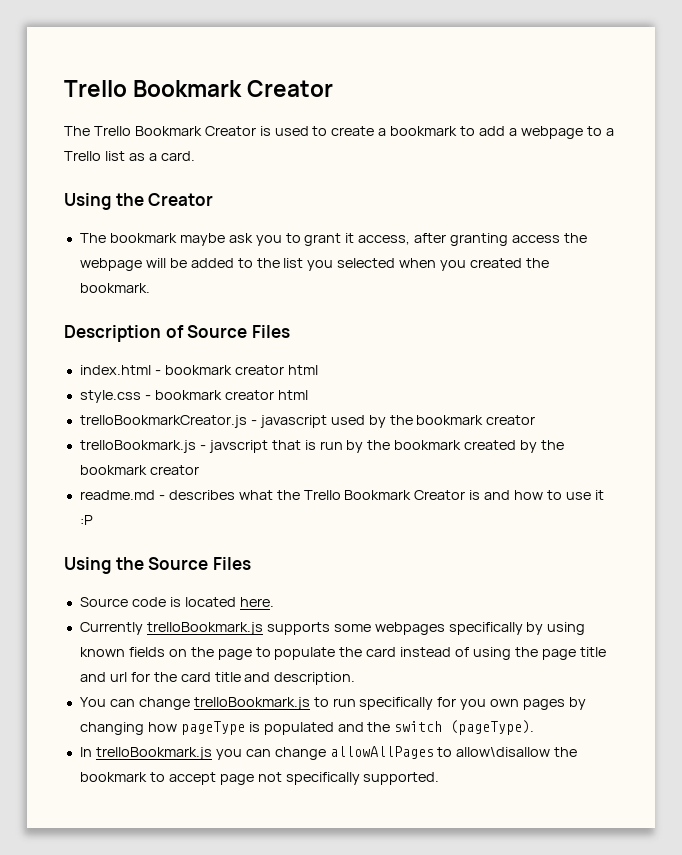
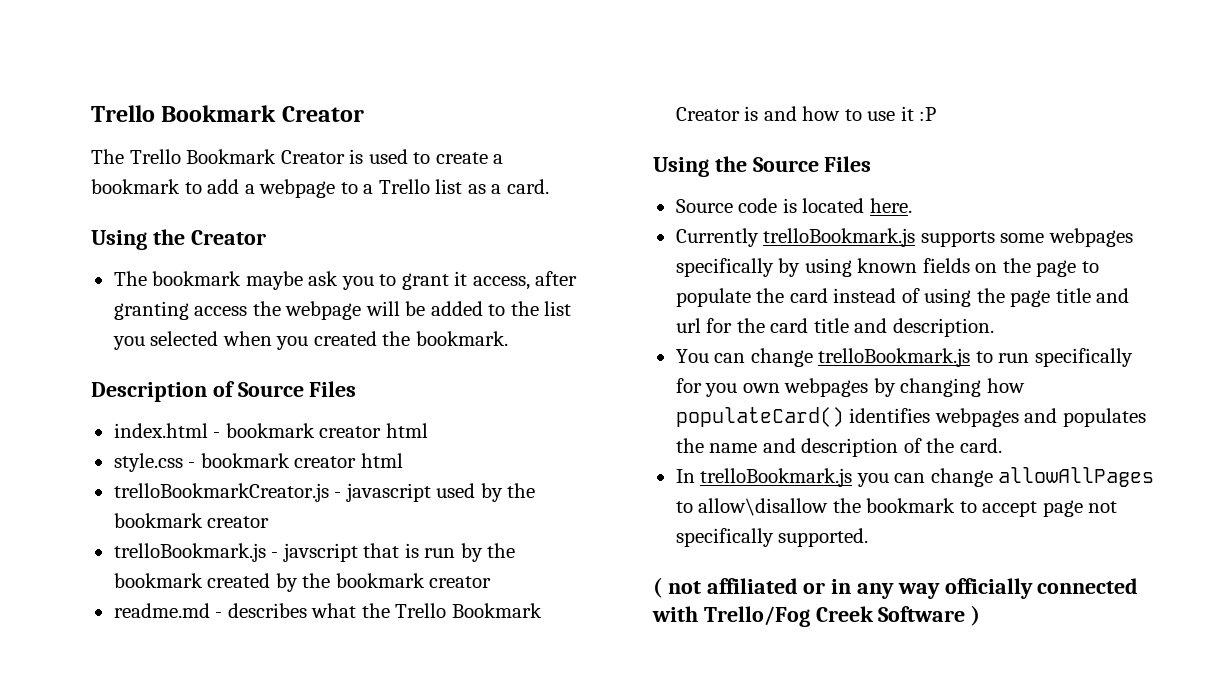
- You can change trelloBookmark.js to run specifically for you own pages by changing how pageType is populated and the switch (pageType).
+ You can change trelloBookmark.js to run specifically for you own webpages by changing how populateCard() identifies webpages and populates the name and description of the card.
+ ( not affiliated or in any way officially connected with Trello/Fog Creek Software )

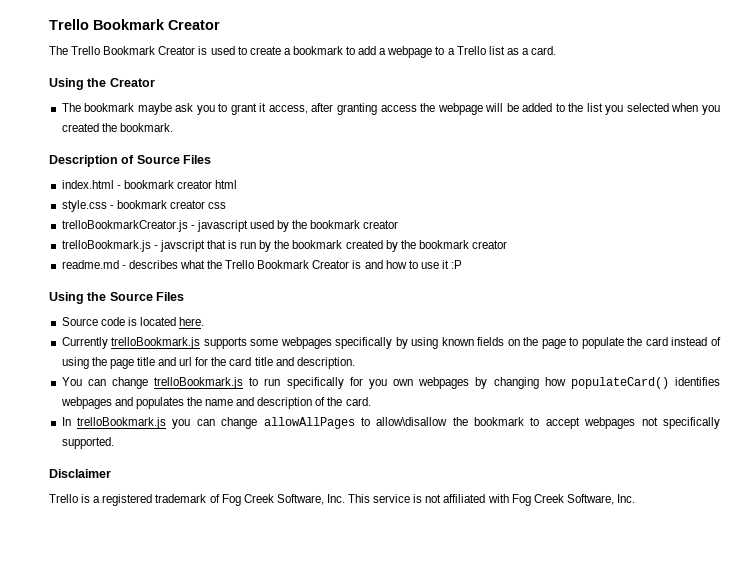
- style.css - bookmark creator html
+ style.css - bookmark creator css
- In trelloBookmark.js you can change allowAllPages to allow\disallow the bookmark to accept page not specifically supported.
+ In trelloBookmark.js you can change allowAllPages to allow\disallow the bookmark to accept webpages not specifically supported.
- ( not affiliated or in any way officially connected with Trello/Fog Creek Software )
+ Disclaimer
+ Trello is a registered trademark of Fog Creek Software, Inc. This service is not affiliated with Fog Creek Software, Inc.

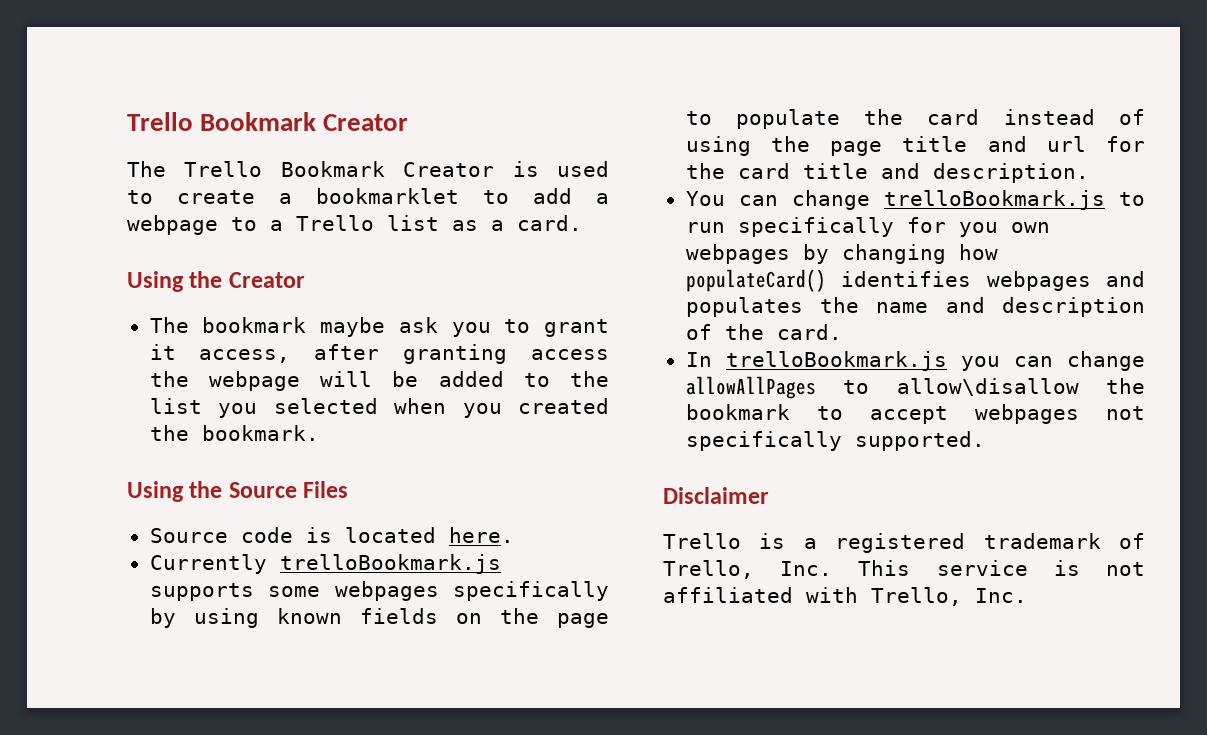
- The Trello Bookmark Creator is used to create a bookmark to add a webpage to a Trello list as a card.
+ The Trello Bookmark Creator is used to create a bookmarklet to add a webpage to a Trello list as a card.
- Description of Source Files
- index.html - bookmark creator html
- style.css - bookmark creator css
- trelloBookmarkCreator.js - javascript used by the bookmark creator
- trelloBookmark.js - javscript that is run by the bookmark created by the bookmark creator
- readme.md - describes what the Trello Bookmark Creator is and how to use it :P
- Trello is a registered trademark of Fog Creek Software, Inc. This service is not affiliated with Fog Creek Software, Inc.
+ Trello is a registered trademark of Trello, Inc. This service is not affiliated with Trello, Inc.

